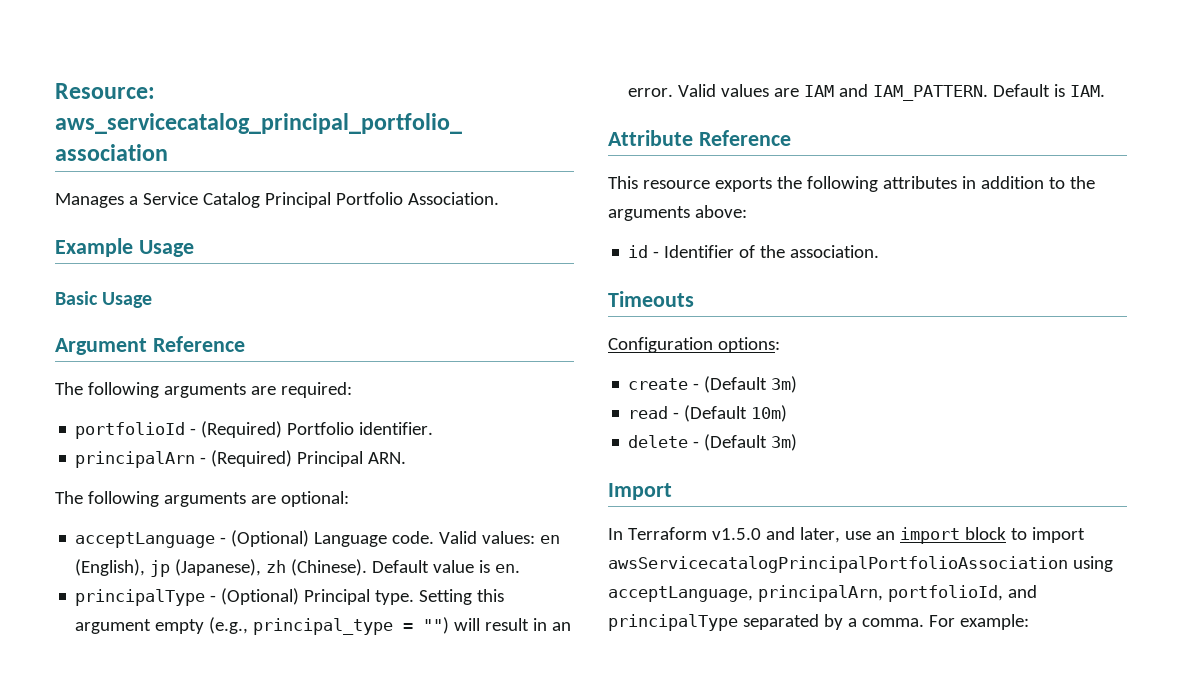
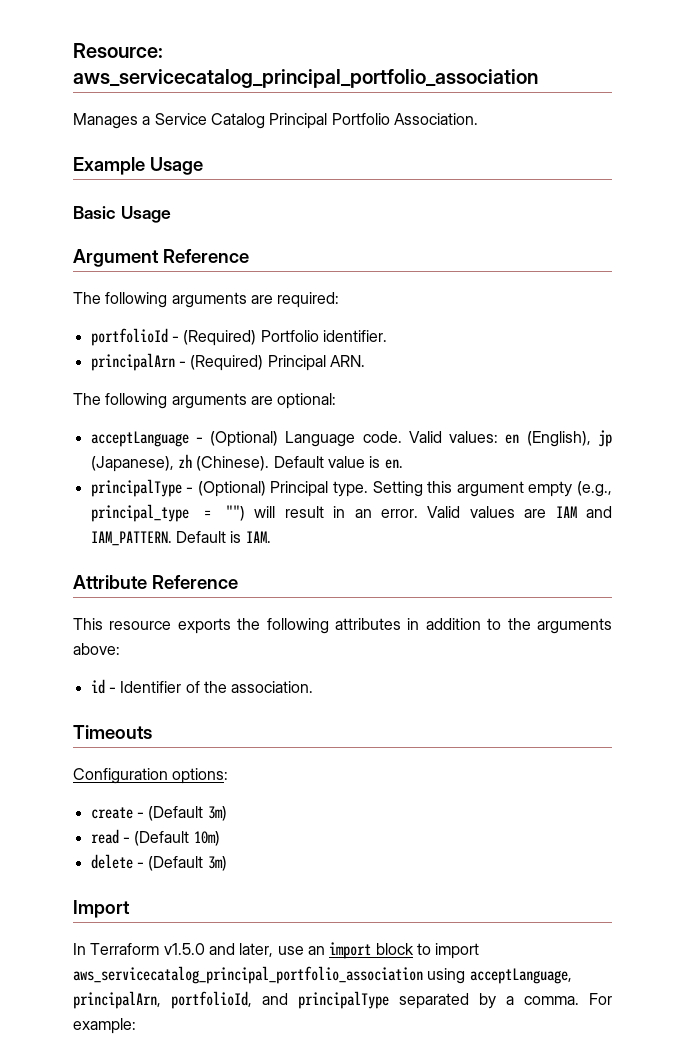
- In Terraform v1.5.0 and later, use an import block to import awsServicecatalogPrincipalPortfolioAssociation using acceptLanguage, principalArn, portfolioId, and principalType separated by a comma.
+ In Terraform v1.5.0 and later, use an import block to import aws_servicecatalog_principal_portfolio_association using acceptLanguage, principalArn, portfolioId, and principalType separated by a comma.

